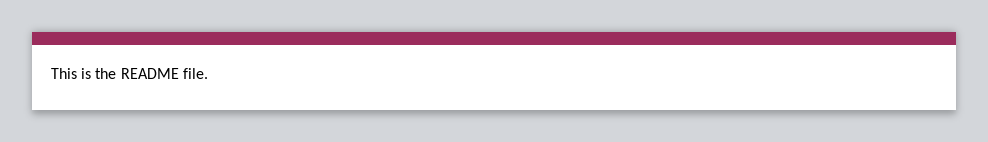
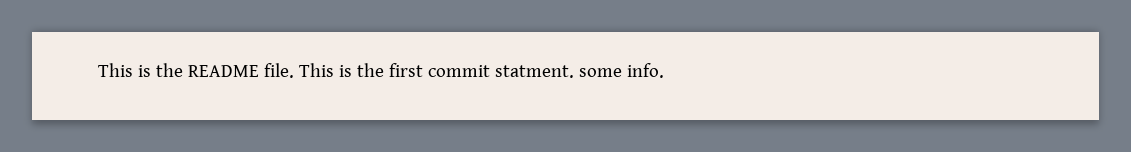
+ This is the first commit statment. some info.

